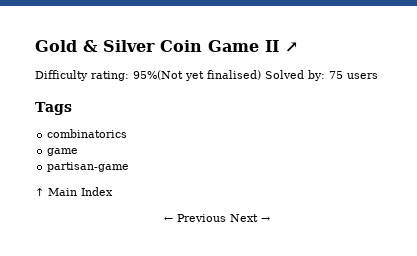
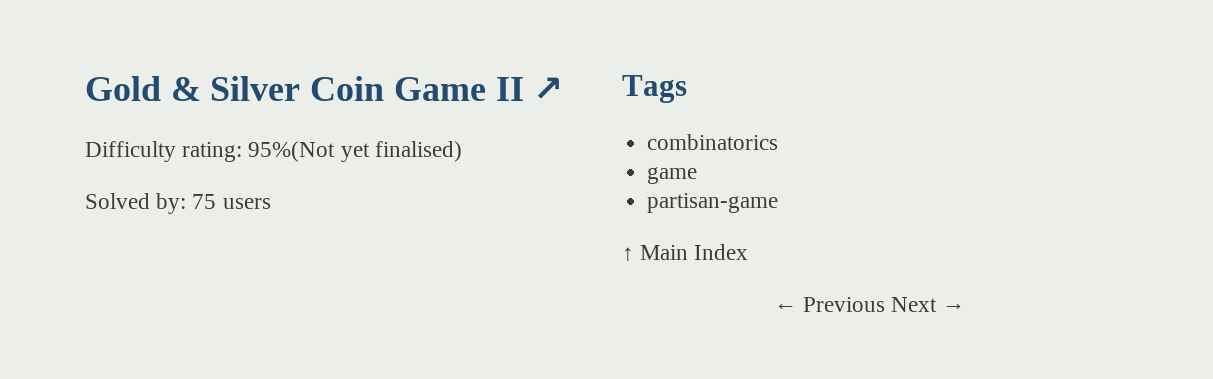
- Difficulty rating: 95%(Not yet finalised) Solved by: 75 users
+ Difficulty rating: 95%(Not yet finalised)
+ Solved by: 75 users

